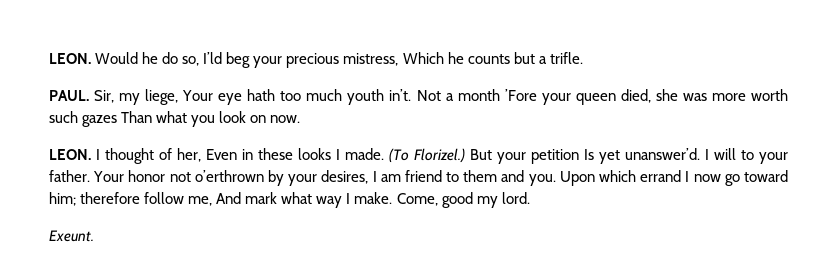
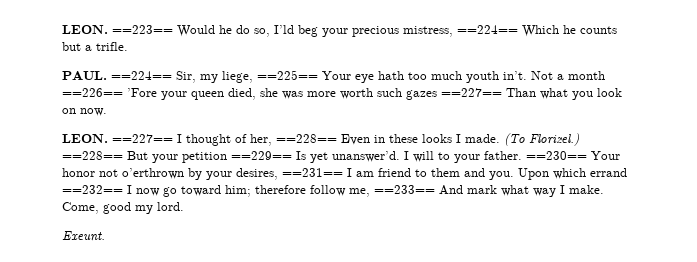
- LEON. Would he do so, I’ld beg your precious mistress, Which he counts but a trifle.
+ LEON. ==223== Would he do so, I’ld beg your precious mistress, ==224== Which he counts but a trifle.
- Sir, my liege, Your eye hath too much youth in’t.
+ ==224== Sir, my liege, ==225== Your eye hath too much youth in’t.
- Not a month ’Fore your queen died, she was more worth such gazes Than what you look on now.
+ Not a month ==226== ’Fore your queen died, she was more worth such gazes ==227== Than what you look on now.
- I thought of her, Even in these looks I made.
+ ==227== I thought of her, ==228== Even in these looks I made.
- But your petition Is yet unanswer’d.
+ ==228== But your petition ==229== Is yet unanswer’d.
- Your honor not o’erthrown by your desires, I am friend to them and you.
+ ==230== Your honor not o’erthrown by your desires, ==231== I am friend to them and you.
- Upon which errand I now go toward him; therefore follow me, And mark what way I make.
+ Upon which errand ==232== I now go toward him; therefore follow me, ==233== And mark what way I make.

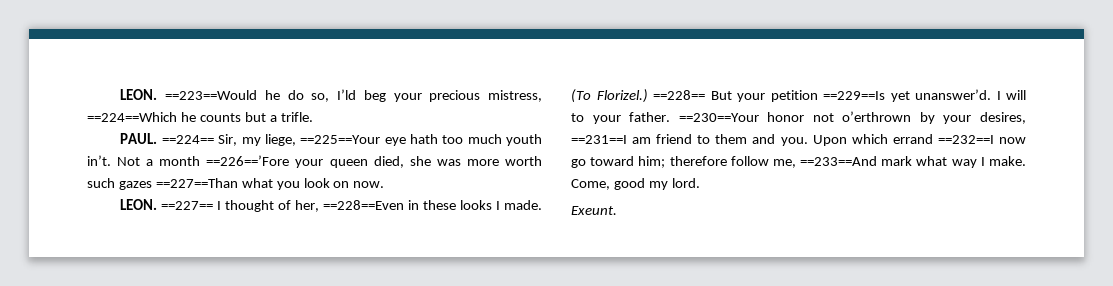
- LEON. ==223== Would he do so, I’ld beg your precious mistress, ==224== Which he counts but a trifle.
+ LEON. ==223==Would he do so, I’ld beg your precious mistress, ==224==Which he counts but a trifle.
- ==224== Sir, my liege, ==225== Your eye hath too much youth in’t.
+ ==224== Sir, my liege, ==225==Your eye hath too much youth in’t.
- Not a month ==226== ’Fore your queen died, she was more worth such gazes ==227== Than what you look on now.
+ Not a month ==226==’Fore your queen died, she was more worth such gazes ==227==Than what you look on now.
- ==227== I thought of her, ==228== Even in these looks I made.
+ ==227== I thought of her, ==228==Even in these looks I made.
- ==228== But your petition ==229== Is yet unanswer’d.
+ ==228== But your petition ==229==Is yet unanswer’d.
- ==230== Your honor not o’erthrown by your desires, ==231== I am friend to them and you.
+ ==230==Your honor not o’erthrown by your desires, ==231==I am friend to them and you.
- Upon which errand ==232== I now go toward him; therefore follow me, ==233== And mark what way I make.
+ Upon which errand ==232==I now go toward him; therefore follow me, ==233==And mark what way I make.

